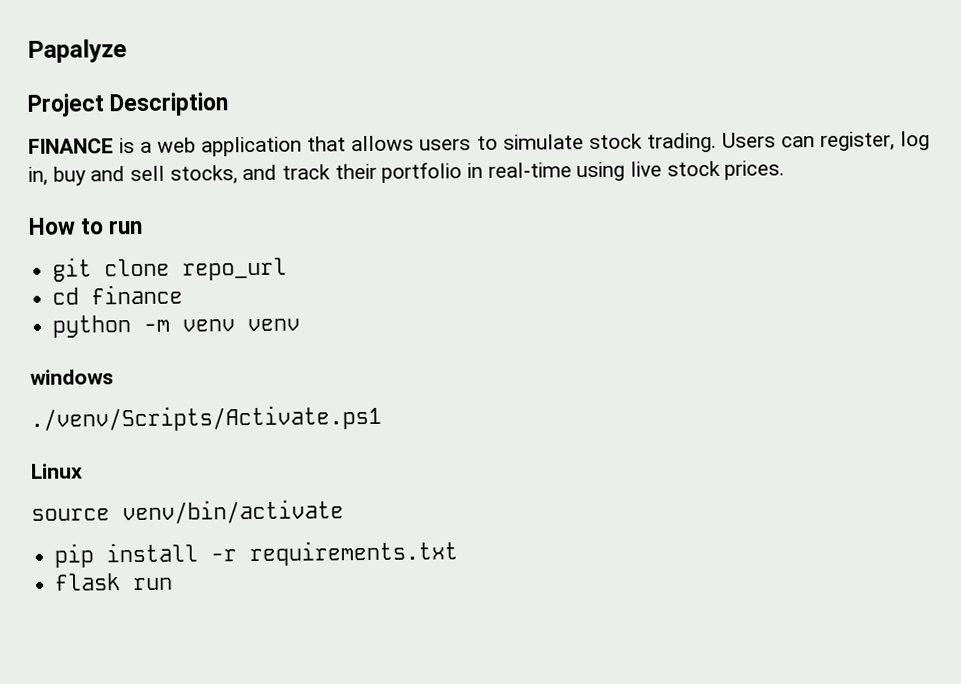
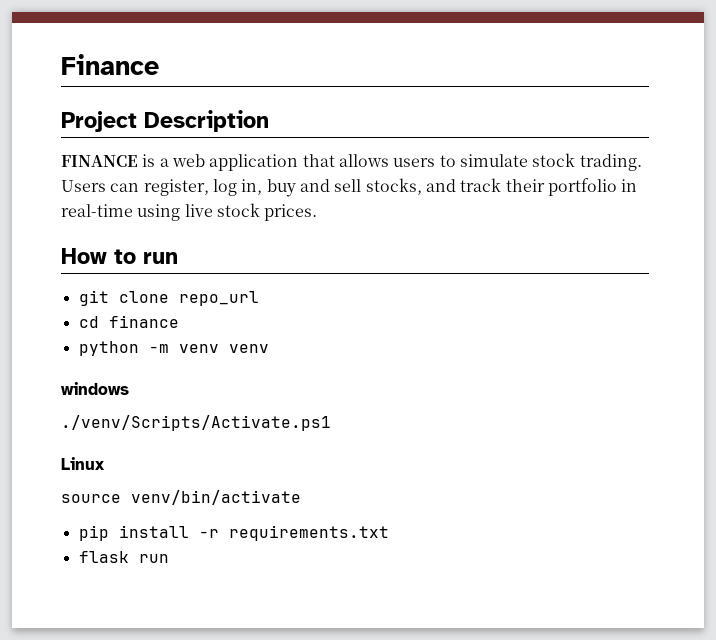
- Papalyze
+ Finance

